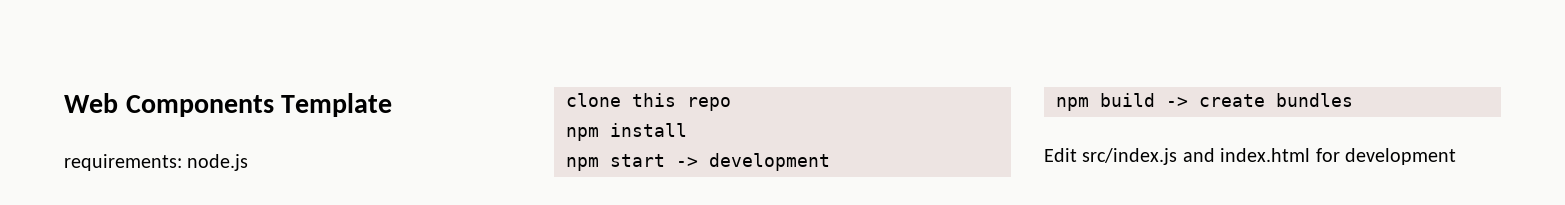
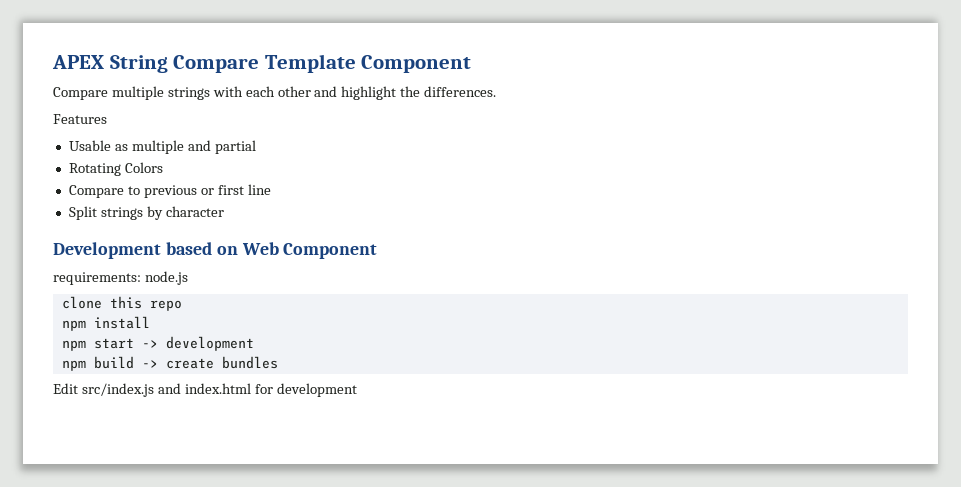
- Web Components Template
+ APEX String Compare Template Component
+ Compare multiple strings with each other and highlight the differences.
+ Features
+ Usable as multiple and partial
+ Rotating Colors
+ Compare to previous or first line
+ Split strings by character
+ Development based on Web Component

